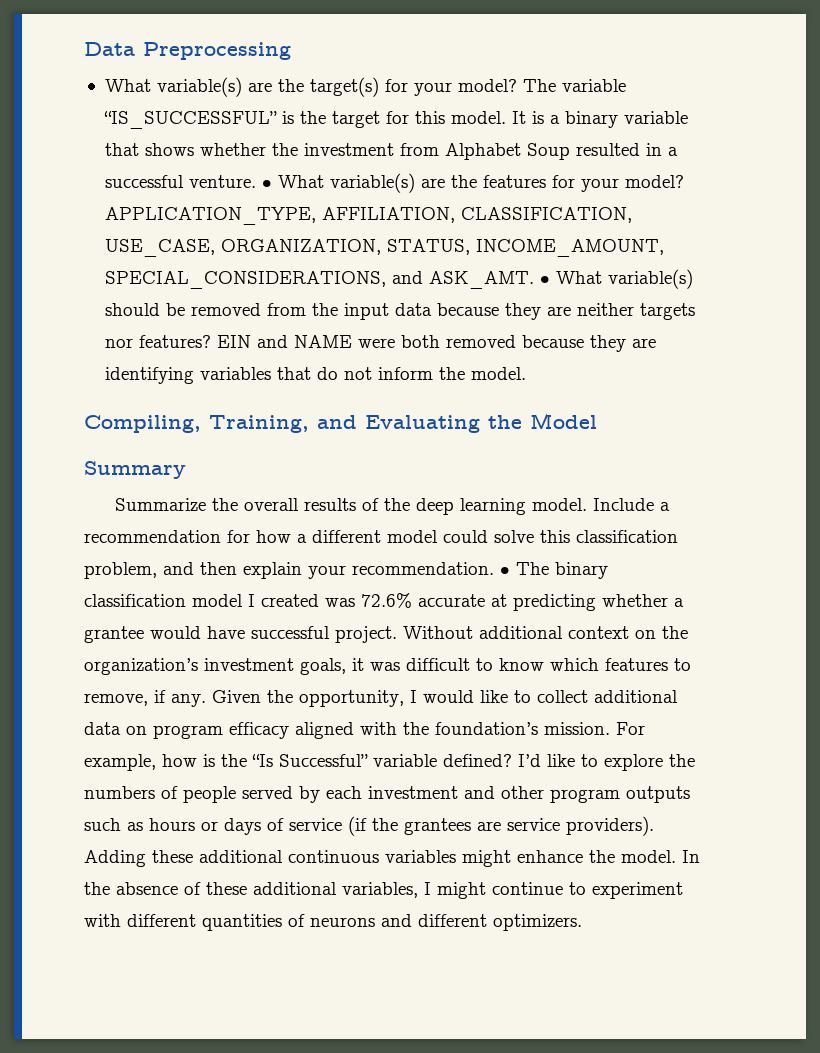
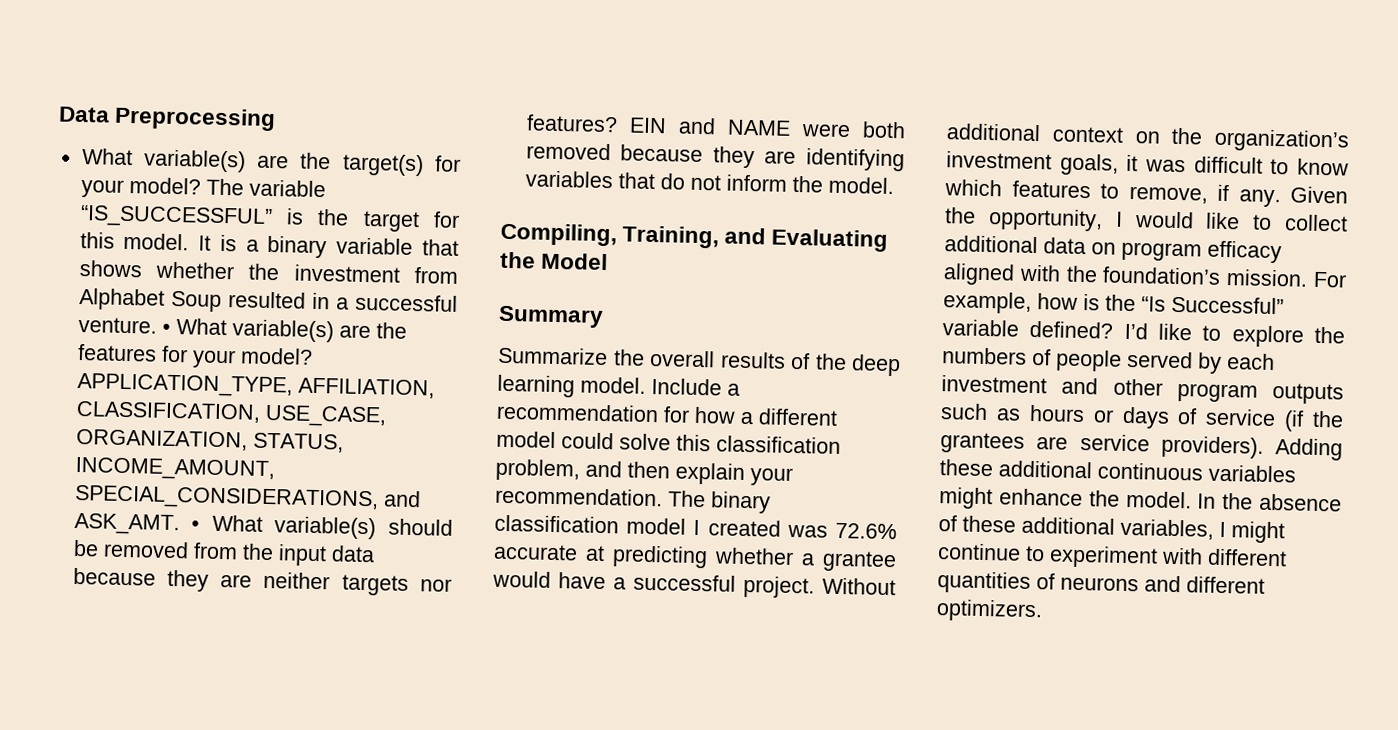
- • The binary classification model I created was 72.6% accurate at predicting whether a grantee would have successful project.
+ The binary classification model I created was 72.6% accurate at predicting whether a grantee would have a successful project.

